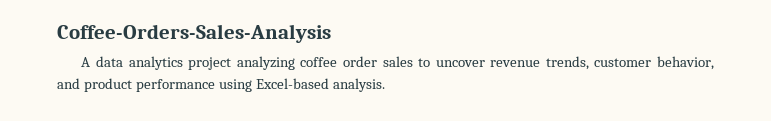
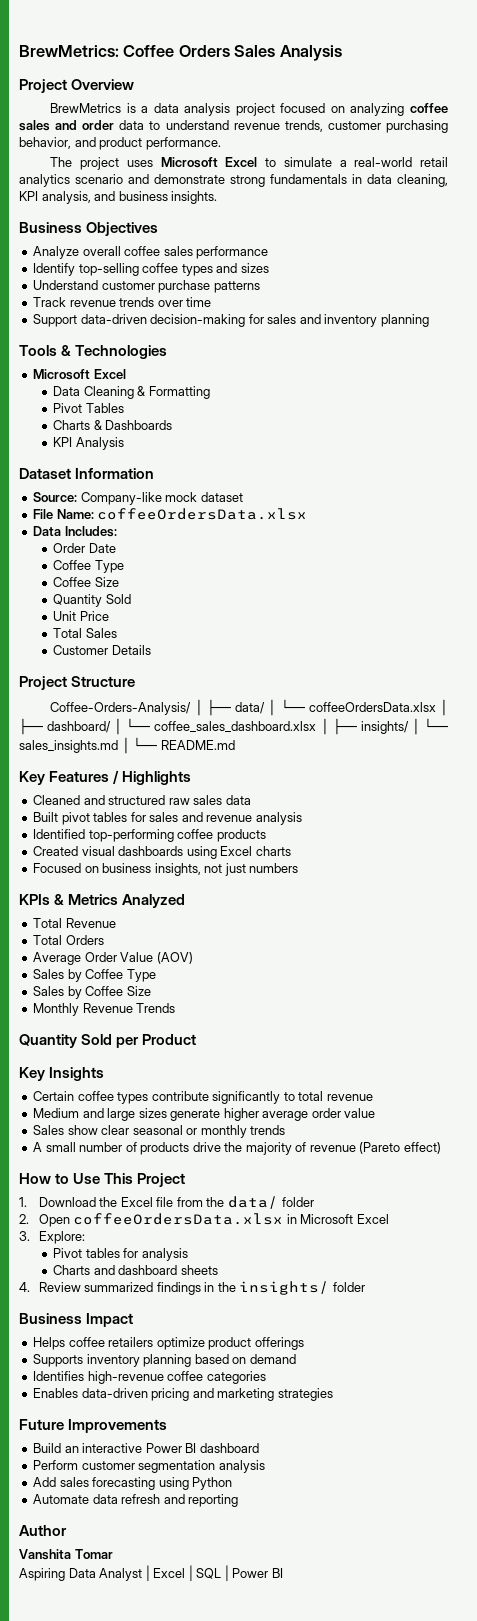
- Coffee-Orders-Sales-Analysis
- A data analytics project analyzing coffee order sales to uncover revenue trends, customer behavior, and product performance using Excel-based analysis.
+ BrewMetrics: Coffee Orders Sales Analysis
+ Project Overview
+ BrewMetrics is a data analysis project focused on analyzing coffee sales and order data to understand revenue trends, customer purchasing behavior, and product performance.
+ The project uses Microsoft Excel to simulate a real-world retail analytics scenario and demonstrate strong fundamentals in data cleaning, KPI analysis, and business insights.
+ Business Objectives
+ Analyze overall coffee sales performance
+ Identify top-selling coffee types and sizes
+ Understand customer purchase patterns
+ Track revenue trends over time
+ Support data-driven decision-making for sales and inventory planning
+ Tools & Technologies
+ Microsoft Excel
+ Data Cleaning & Formatting
+ Pivot Tables
+ Charts & Dashboards
+ KPI Analysis
+ Dataset Information
+ Source: Company-like mock dataset
+ File Name: coffeeOrdersData.xlsx
+ Data Includes:
+ Order Date
+ Coffee Type
+ Coffee Size
+ Quantity Sold
+ Unit Price
+ Total Sales
+ Customer Details
+ Project Structure
+ Coffee-Orders-Analysis/ │ ├── data/ │ └── coffeeOrdersData.xlsx │ ├── dashboard/ │ └── coffee_sales_dashboard.xlsx │ ├── insights/ │ └── sales_insights.md │ └── README.md
+ Key Features / Highlights
+ Cleaned and structured raw sales data
+ Built pivot tables for sales and revenue analysis
+ Identified top-performing coffee products
+ Created visual dashboards using Excel charts
+ Focused on business insights, not just numbers
+ KPIs & Metrics Analyzed
+ Total Revenue
+ Total Orders
+ Average Order Value (AOV)
+ Sales by Coffee Type
+ Sales by Coffee Size
+ Monthly Revenue Trends
+ Quantity Sold per Product
+ Key Insights
+ Certain coffee types contribute significantly to total revenue
+ Medium and large sizes generate higher average order value
+ Sales show clear seasonal or monthly trends
+ A small number of products drive the majority of revenue (Pareto effect)
+ How to Use This Project
+ 1. Download the Excel file from the data/ folder
+ 2. Open coffeeOrdersData.xlsx in Microsoft Excel
+ 3. Explore:
+ Pivot tables for analysis
+ Charts and dashboard sheets
+ 4. Review summarized findings in the insights/ folder
+ Business Impact
+ Helps coffee retailers optimize product offerings
+ Supports inventory planning based on demand
+ Identifies high-revenue coffee categories
+ Enables data-driven pricing and marketing strategies
+ Future Improvements
+ Build an interactive Power BI dashboard
+ Perform customer segmentation analysis
+ Add sales forecasting using Python
+ Automate data refresh and reporting
+ Author
+ Vanshita Tomar
+ Aspiring Data Analyst | Excel | SQL | Power BI

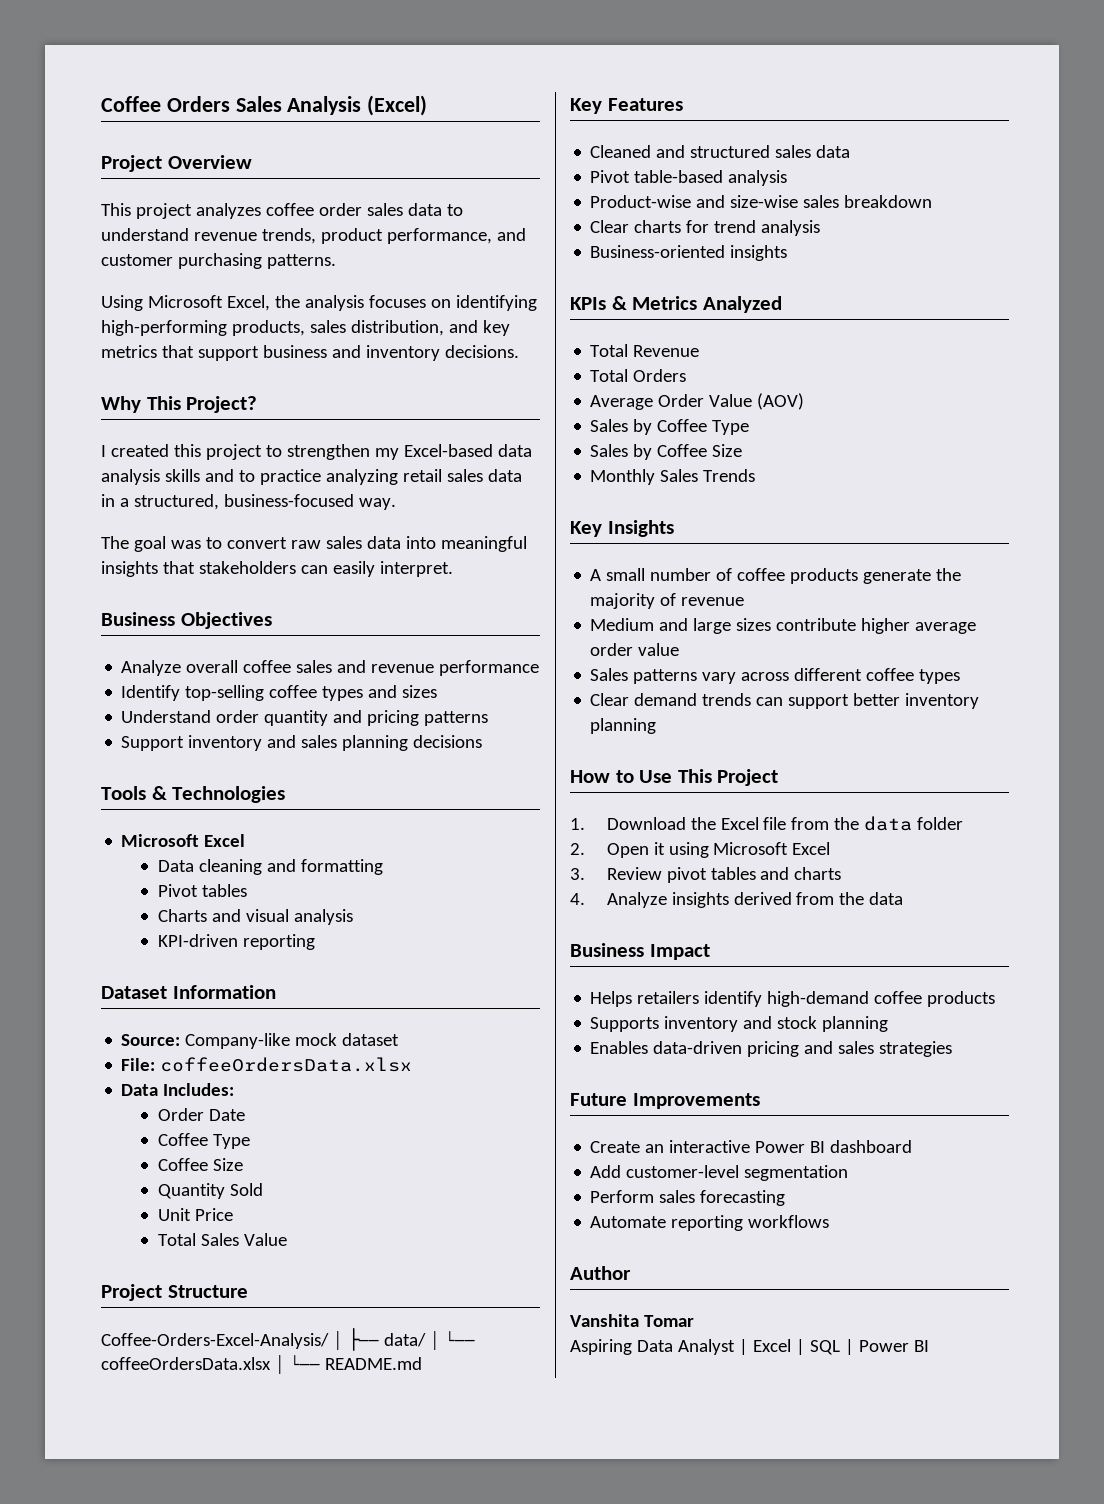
- BrewMetrics: Coffee Orders Sales Analysis
+ Coffee Orders Sales Analysis (Excel)
- BrewMetrics is a data analysis project focused on analyzing coffee sales and order data to understand revenue trends, customer purchasing behavior, and product performance.
- The project uses Microsoft Excel to simulate a real-world retail analytics scenario and demonstrate strong fundamentals in data cleaning, KPI analysis, and business insights.
+ This project analyzes coffee order sales data to understand revenue trends, product performance, and customer purchasing patterns.
+ Using Microsoft Excel, the analysis focuses on identifying high-performing products, sales distribution, and key metrics that support business and inventory decisions.
+ Why This Project?
+ I created this project to strengthen my Excel-based data analysis skills and to practice analyzing retail sales data in a structured, business-focused way.
+ The goal was to convert raw sales data into meaningful insights that stakeholders can easily interpret.
- Analyze overall coffee sales performance
+ Analyze overall coffee sales and revenue performance
- Understand customer purchase patterns
- Track revenue trends over time
- Support data-driven decision-making for sales and inventory planning
+ Understand order quantity and pricing patterns
+ Support inventory and sales planning decisions
- Data Cleaning & Formatting
- Pivot Tables
- Charts & Dashboards
- KPI Analysis
+ Data cleaning and formatting
+ Pivot tables
+ Charts and visual analysis
+ KPI-driven reporting
- File Name: coffeeOrdersData.xlsx
+ File: coffeeOrdersData.xlsx
- Total Sales
- Customer Details
+ Total Sales Value
- Coffee-Orders-Analysis/ │ ├── data/ │ └── coffeeOrdersData.xlsx │ ├── dashboard/ │ └── coffee_sales_dashboard.xlsx │ ├── insights/ │ └── sales_insights.md │ └── README.md
+ Coffee-Orders-Excel-Analysis/ │ ├── data/ │ └── coffeeOrdersData.xlsx │ └── README.md
- Key Features / Highlights
+ Key Features
- Cleaned and structured raw sales data
+ Cleaned and structured sales data
- Built pivot tables for sales and revenue analysis
- Identified top-performing coffee products
- Created visual dashboards using Excel charts
- Focused on business insights, not just numbers
+ Pivot table-based analysis
+ Product-wise and size-wise sales breakdown
+ Clear charts for trend analysis
+ Business-oriented insights
- Monthly Revenue Trends
+ Monthly Sales Trends
- Quantity Sold per Product
  Key Insights
- Certain coffee types contribute significantly to total revenue
+ A small number of coffee products generate the majority of revenue
- Medium and large sizes generate higher average order value
+ Medium and large sizes contribute higher average order value
- Sales show clear seasonal or monthly trends
- A small number of products drive the majority of revenue (Pareto effect)
+ Sales patterns vary across different coffee types
+ Clear demand trends can support better inventory planning
- 1. Download the Excel file from the data/ folder
+ 1. Download the Excel file from the data folder
- 2. Open coffeeOrdersData.xlsx in Microsoft Excel
+ 2. Open it using Microsoft Excel
- 3. Explore:
- Pivot tables for analysis
- Charts and dashboard sheets
- 4. Review summarized findings in the insights/ folder
+ 3. Review pivot tables and charts
+ 4. Analyze insights derived from the data
  Business Impact
- Helps coffee retailers optimize product offerings
+ Helps retailers identify high-demand coffee products
- Supports inventory planning based on demand
- Identifies high-revenue coffee categories
+ Supports inventory and stock planning
- Enables data-driven pricing and marketing strategies
+ Enables data-driven pricing and sales strategies
- Build an interactive Power BI dashboard
+ Create an interactive Power BI dashboard
- Perform customer segmentation analysis
- Add sales forecasting using Python
+ Add customer-level segmentation
+ Perform sales forecasting
- Automate data refresh and reporting
+ Automate reporting workflows

